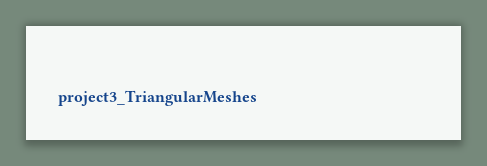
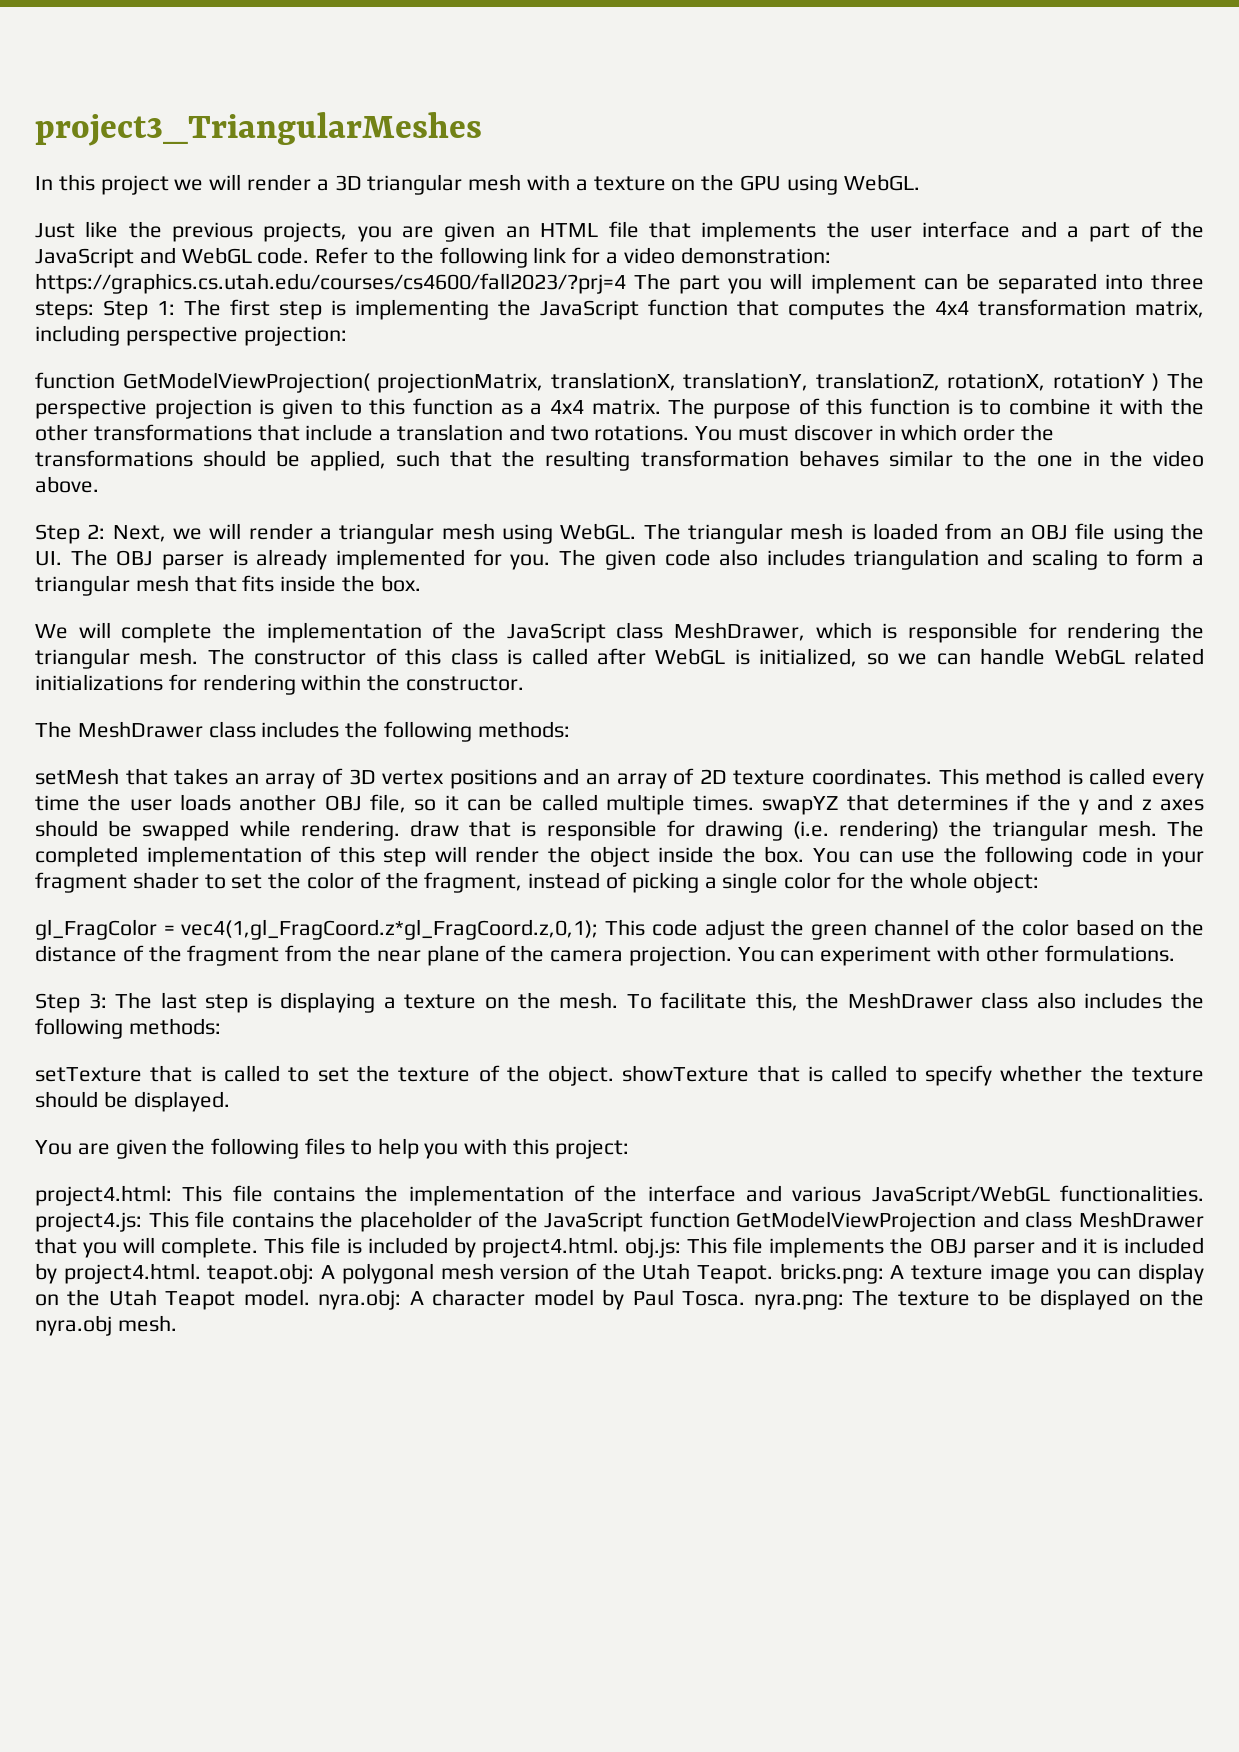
+ In this project we will render a 3D triangular mesh with a texture on the GPU using WebGL.
+ Just like the previous projects, you are given an HTML file that implements the user interface and a part of the JavaScript and WebGL code. Refer to the following link for a video demonstration: https://graphics.cs.utah.edu/courses/cs4600/fall2023/?prj=4 The part you will implement can be separated into three steps: Step 1: The first step is implementing the JavaScript function that computes the 4x4 transformation matrix, including perspective projection:
+ function GetModelViewProjection( projectionMatrix, translationX, translationY, translationZ, rotationX, rotationY ) The perspective projection is given to this function as a 4x4 matrix. The purpose of this function is to combine it with the other transformations that include a translation and two rotations. You must discover in which order the transformations should be applied, such that the resulting transformation behaves similar to the one in the video above.
+ Step 2: Next, we will render a triangular mesh using WebGL. The triangular mesh is loaded from an OBJ file using the UI. The OBJ parser is already implemented for you. The given code also includes triangulation and scaling to form a triangular mesh that fits inside the box.
+ We will complete the implementation of the JavaScript class MeshDrawer, which is responsible for rendering the triangular mesh. The constructor of this class is called after WebGL is initialized, so we can handle WebGL related initializations for rendering within the constructor.
+ The MeshDrawer class includes the following methods:
+ setMesh that takes an array of 3D vertex positions and an array of 2D texture coordinates. This method is called every time the user loads another OBJ file, so it can be called multiple times. swapYZ that determines if the y and z axes should be swapped while rendering. draw that is responsible for drawing (i.e. rendering) the triangular mesh. The completed implementation of this step will render the object inside the box. You can use the following code in your fragment shader to set the color of the fragment, instead of picking a single color for the whole object:
+ gl_FragColor = vec4(1,gl_FragCoord.z*gl_FragCoord.z,0,1); This code adjust the green channel of the color based on the distance of the fragment from the near plane of the camera projection. You can experiment with other formulations.
+ Step 3: The last step is displaying a texture on the mesh. To facilitate this, the MeshDrawer class also includes the following methods:
+ setTexture that is called to set the texture of the object. showTexture that is called to specify whether the texture should be displayed.
+ You are given the following files to help you with this project:
+ project4.html: This file contains the implementation of the interface and various JavaScript/WebGL functionalities. project4.js: This file contains the placeholder of the JavaScript function GetModelViewProjection and class MeshDrawer that you will complete. This file is included by project4.html. obj.js: This file implements the OBJ parser and it is included by project4.html. teapot.obj: A polygonal mesh version of the Utah Teapot. bricks.png: A texture image you can display on the Utah Teapot model. nyra.obj: A character model by Paul Tosca. nyra.png: The texture to be displayed on the nyra.obj mesh.

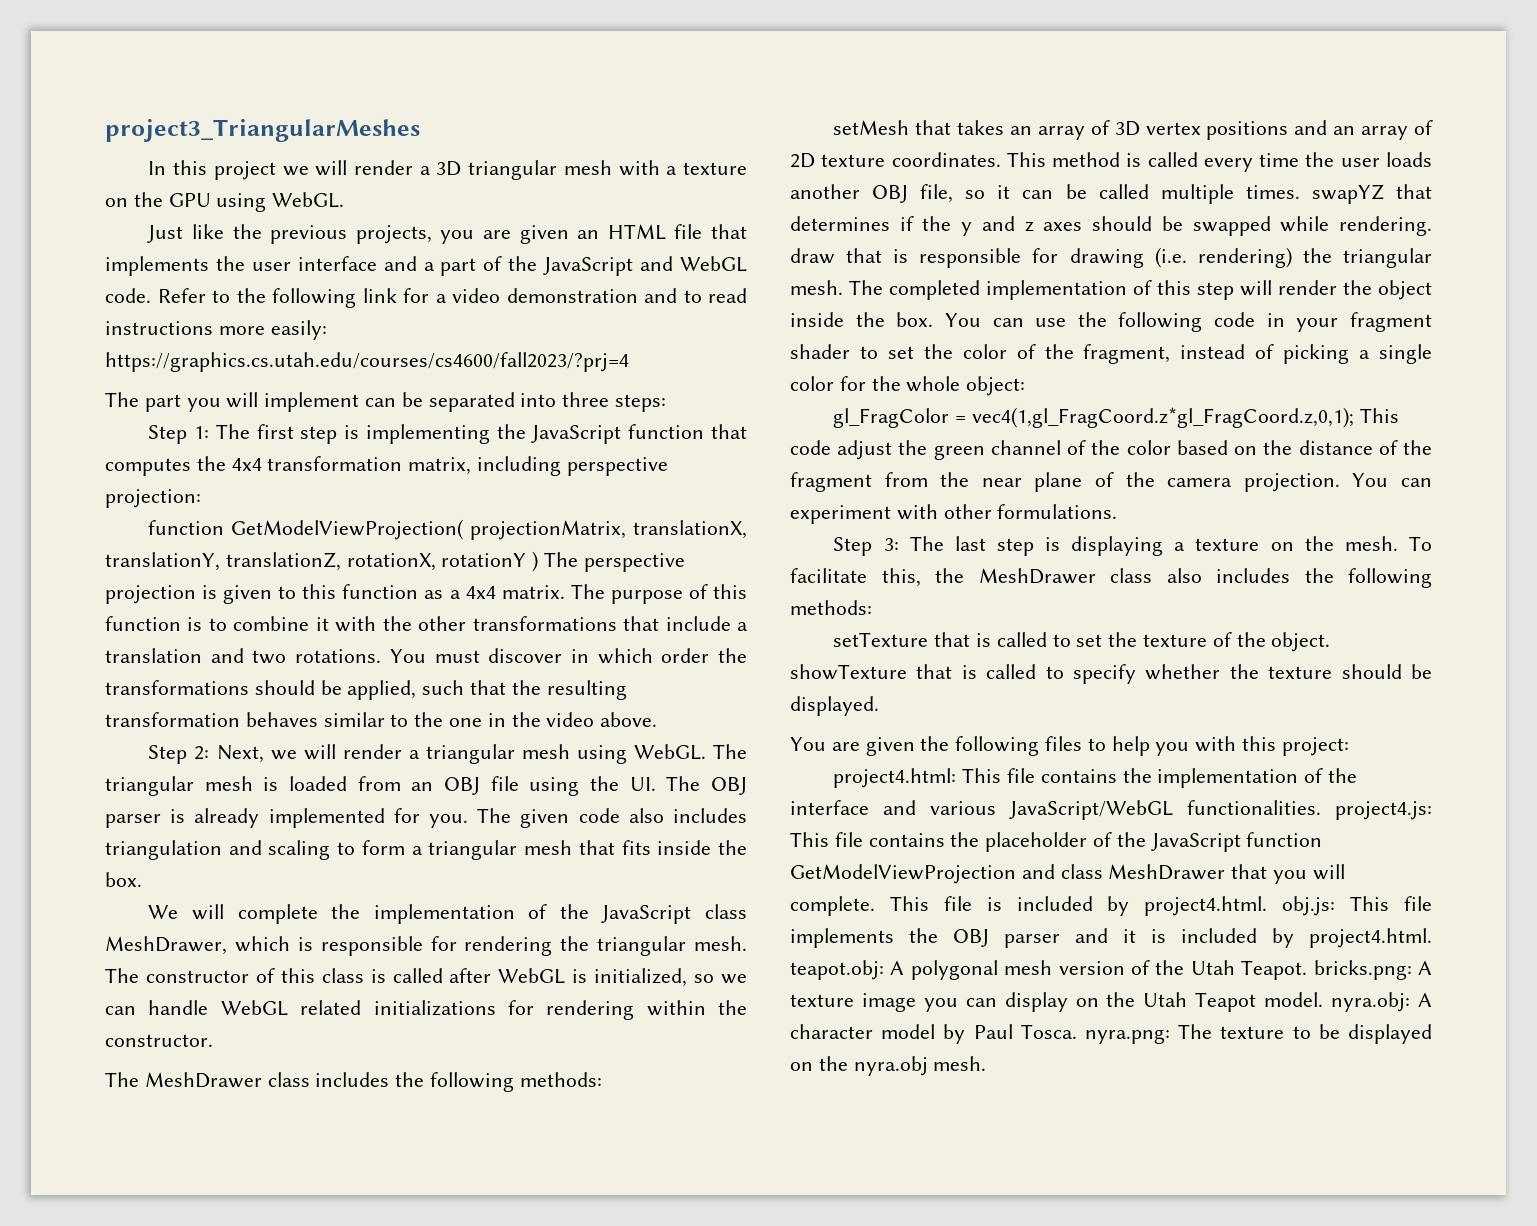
- Refer to the following link for a video demonstration: https://graphics.cs.utah.edu/courses/cs4600/fall2023/?prj=4 The part you will implement can be separated into three steps: Step 1: The first step is implementing the JavaScript function that computes the 4x4 transformation matrix, including perspective projection:
+ Refer to the following link for a video demonstration and to read instructions more easily: https://graphics.cs.utah.edu/courses/cs4600/fall2023/?prj=4
+ The part you will implement can be separated into three steps:
+ Step 1: The first step is implementing the JavaScript function that computes the 4x4 transformation matrix, including perspective projection:

